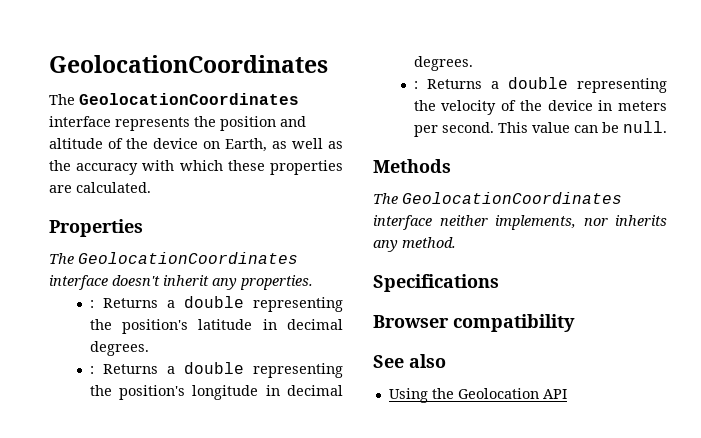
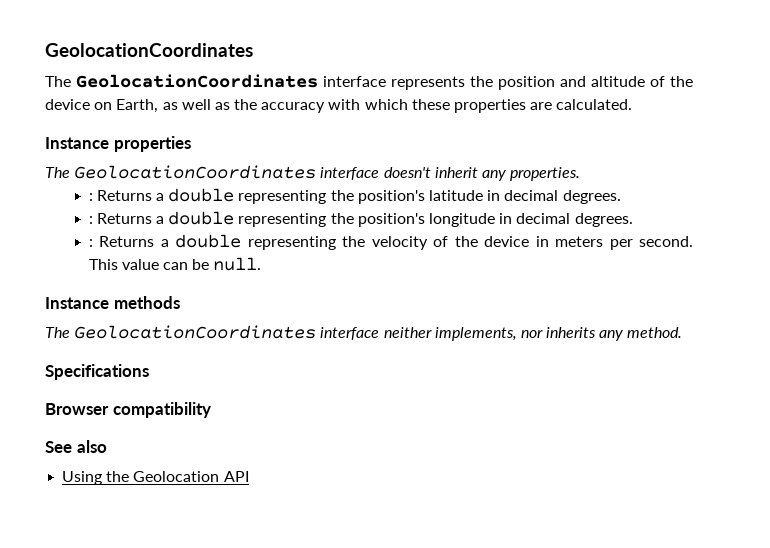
- Properties
+ Instance properties
- Methods
+ Instance methods

